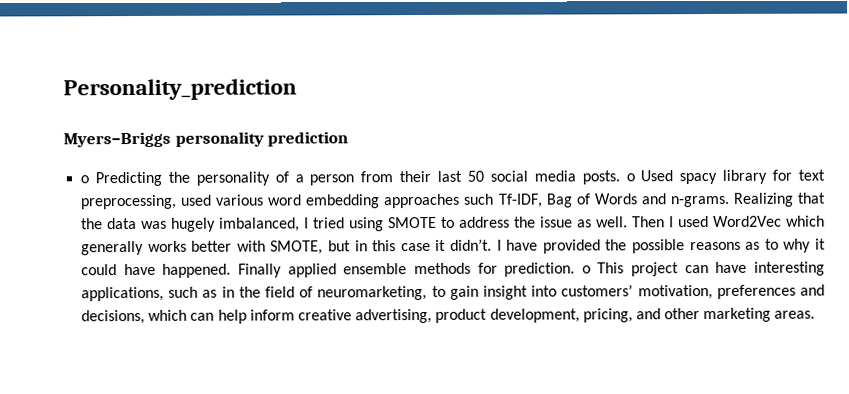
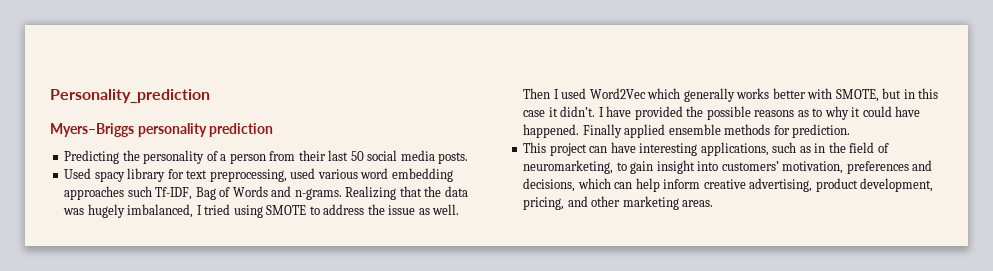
- o Predicting the personality of a person from their last 50 social media posts. o Used spacy library for text preprocessing, used various word embedding approaches such Tf-IDF, Bag of Words and n-grams.
+ Predicting the personality of a person from their last 50 social media posts.
+ Used spacy library for text preprocessing, used various word embedding approaches such Tf-IDF, Bag of Words and n-grams.
- Finally applied ensemble methods for prediction. o This project can have interesting applications, such as in the field of neuromarketing, to gain insight into customers’ motivation, preferences and decisions, which can help inform creative advertising, product development, pricing, and other marketing areas.
+ Finally applied ensemble methods for prediction.
+ This project can have interesting applications, such as in the field of neuromarketing, to gain insight into customers’ motivation, preferences and decisions, which can help inform creative advertising, product development, pricing, and other marketing areas.

